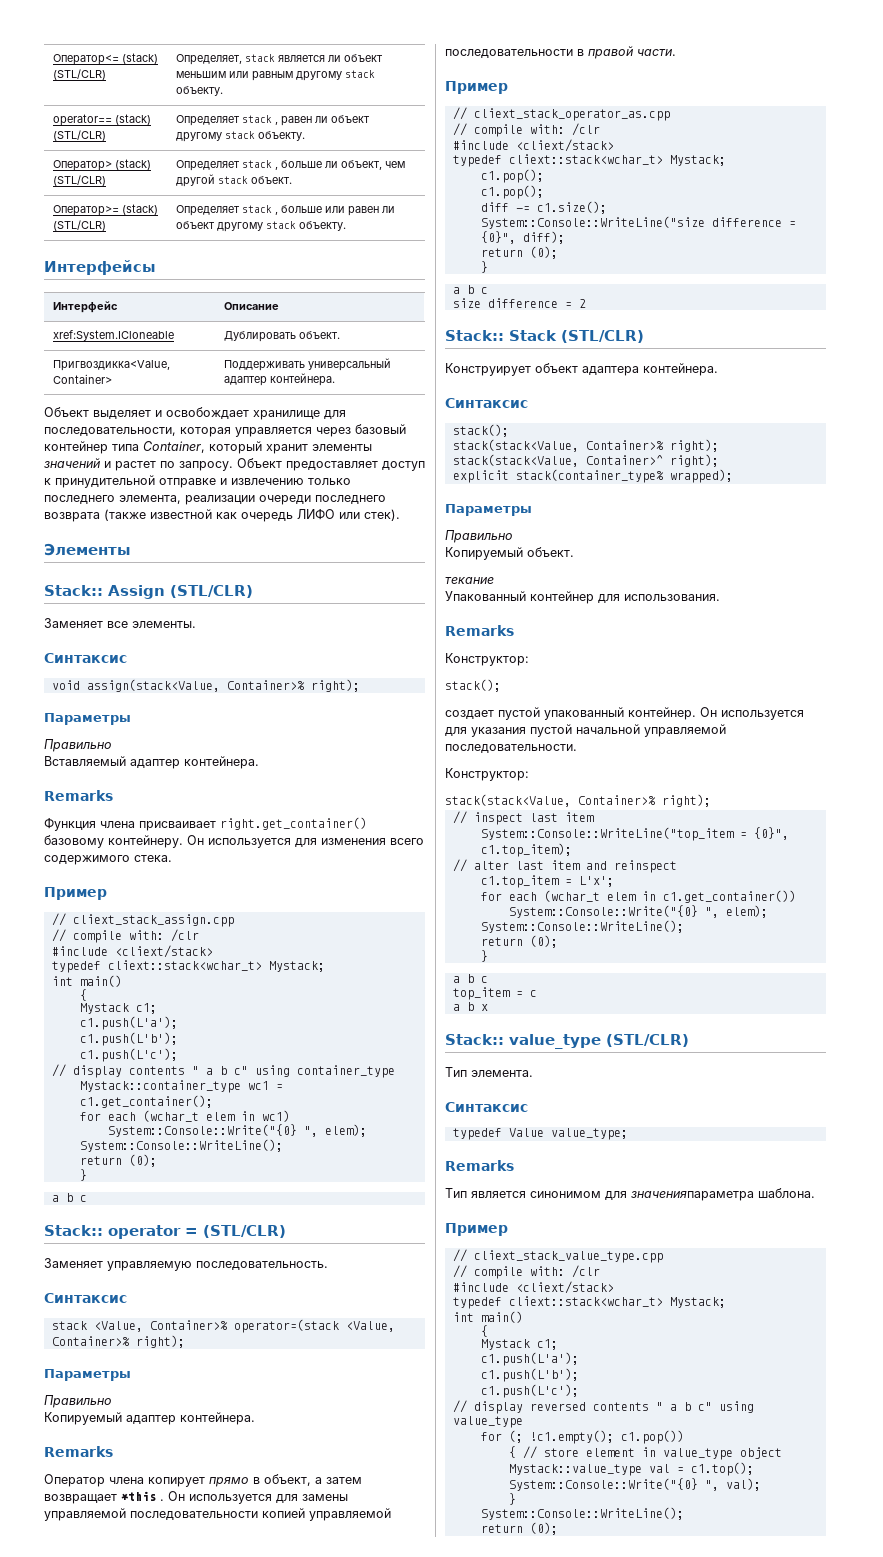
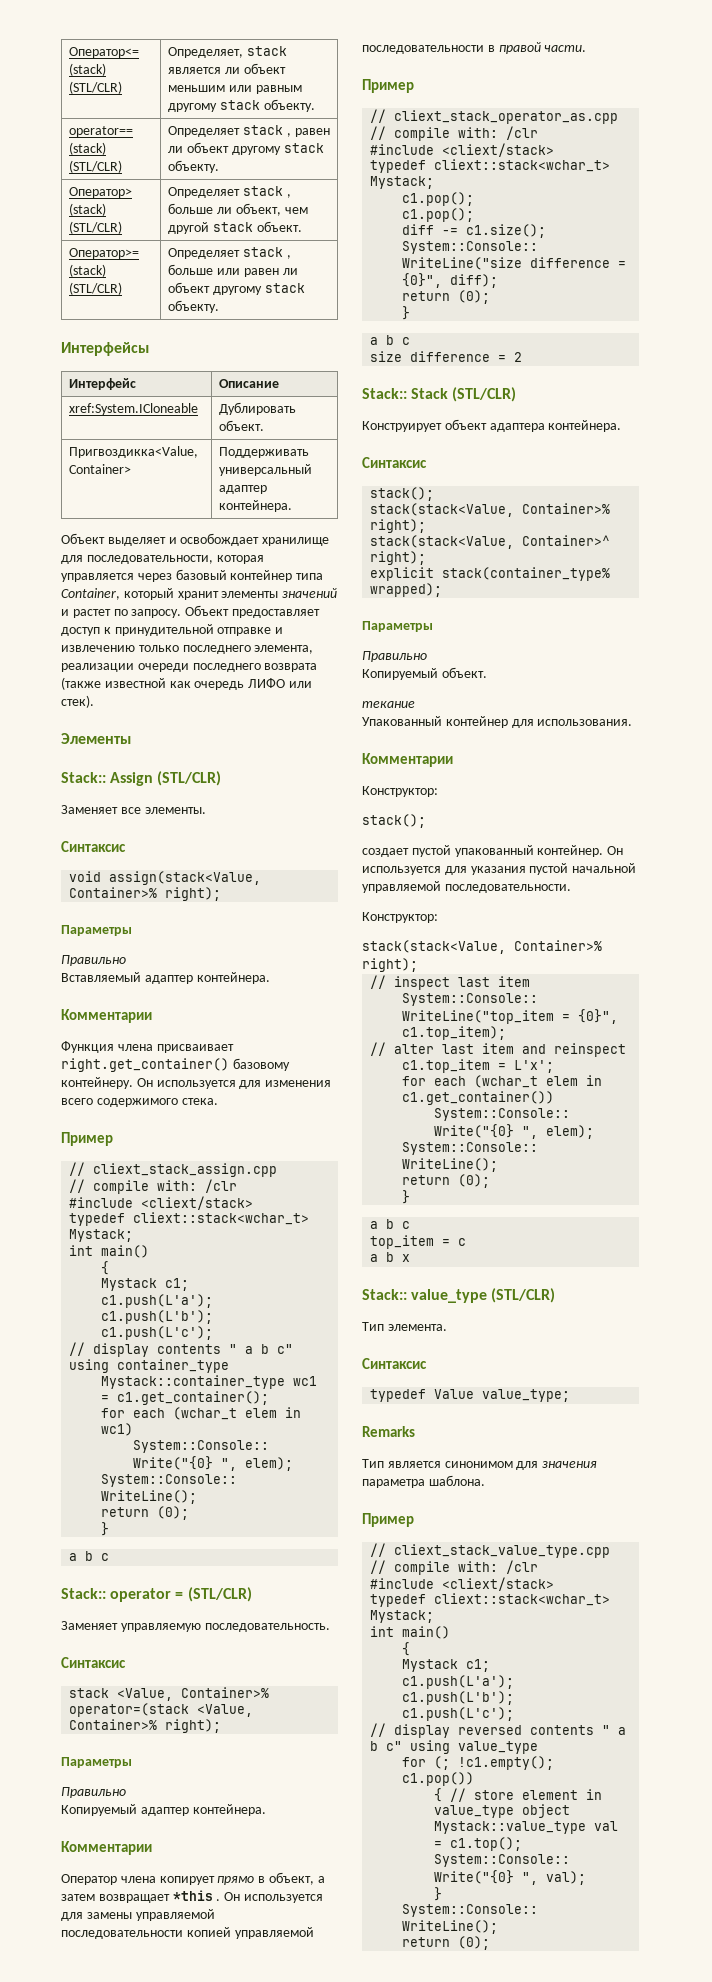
  Вставляемый адаптер контейнера.
- Remarks
+ Комментарии
  Копируемый адаптер контейнера.
- Remarks
+ Комментарии
  Упакованный контейнер для использования.
- Remarks
+ Комментарии
- Тип является синонимом для значенияпараметра шаблона.
+ Тип является синонимом для значения параметра шаблона.

